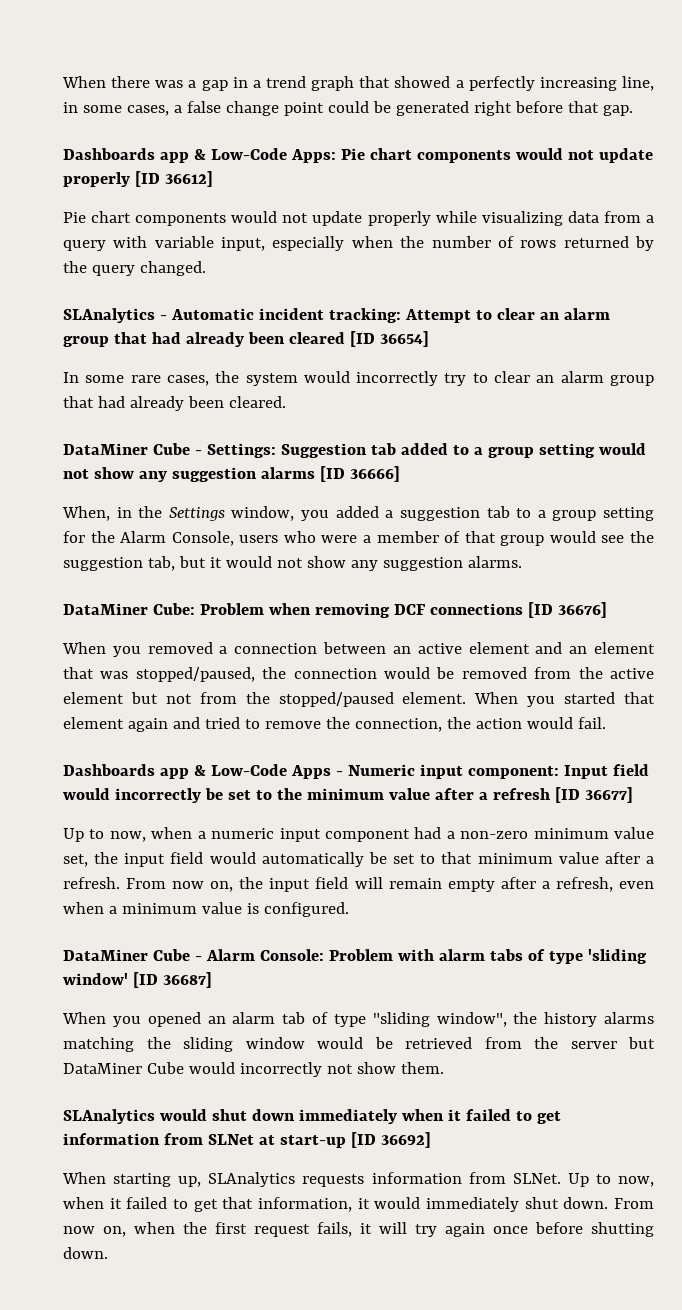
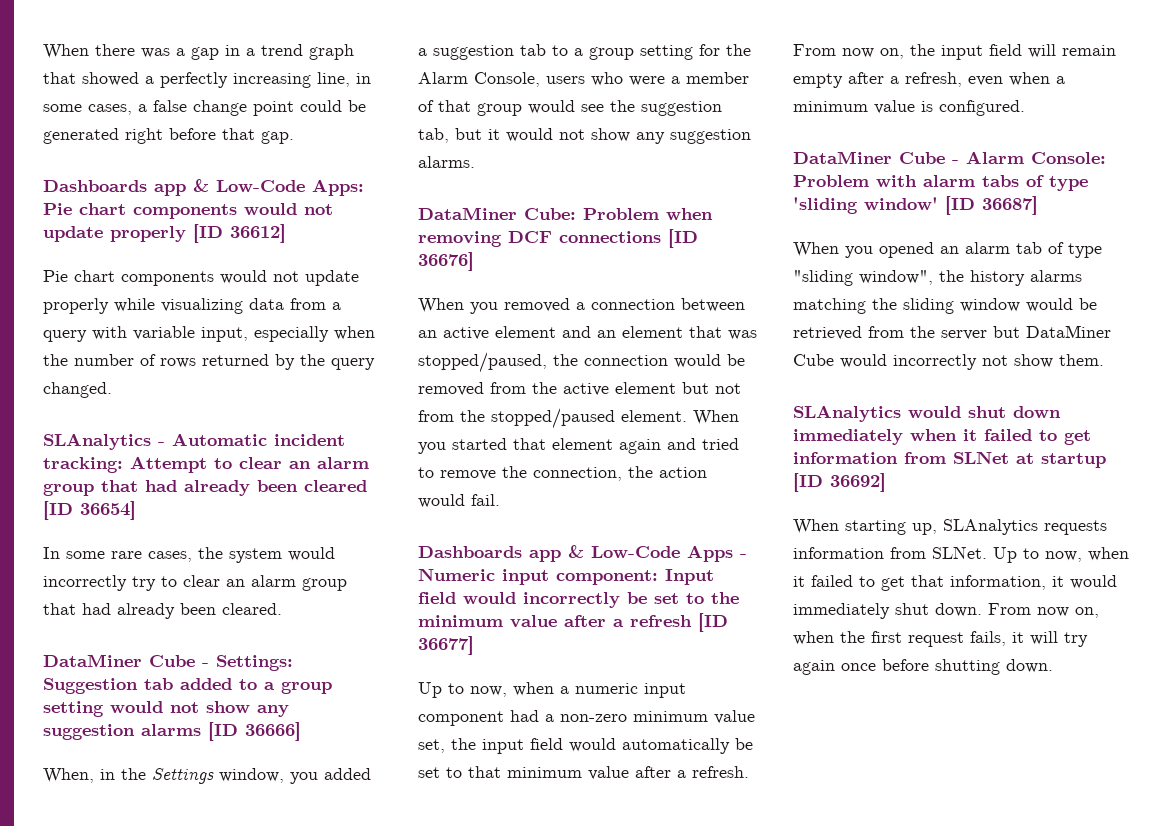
- SLAnalytics would shut down immediately when it failed to get information from SLNet at start-up [ID 36692]
+ SLAnalytics would shut down immediately when it failed to get information from SLNet at startup [ID 36692]

